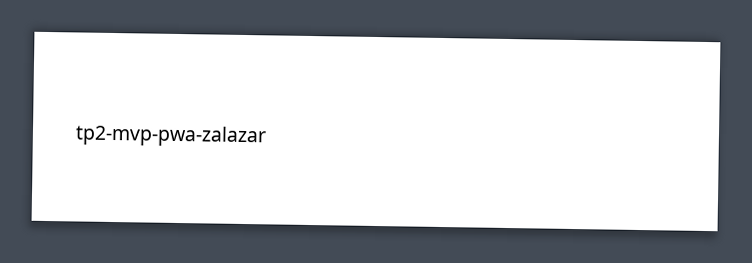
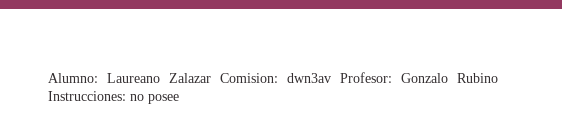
- tp2-mvp-pwa-zalazar
+ Alumno: Laureano Zalazar Comision: dwn3av Profesor: Gonzalo Rubino Instrucciones: no posee

